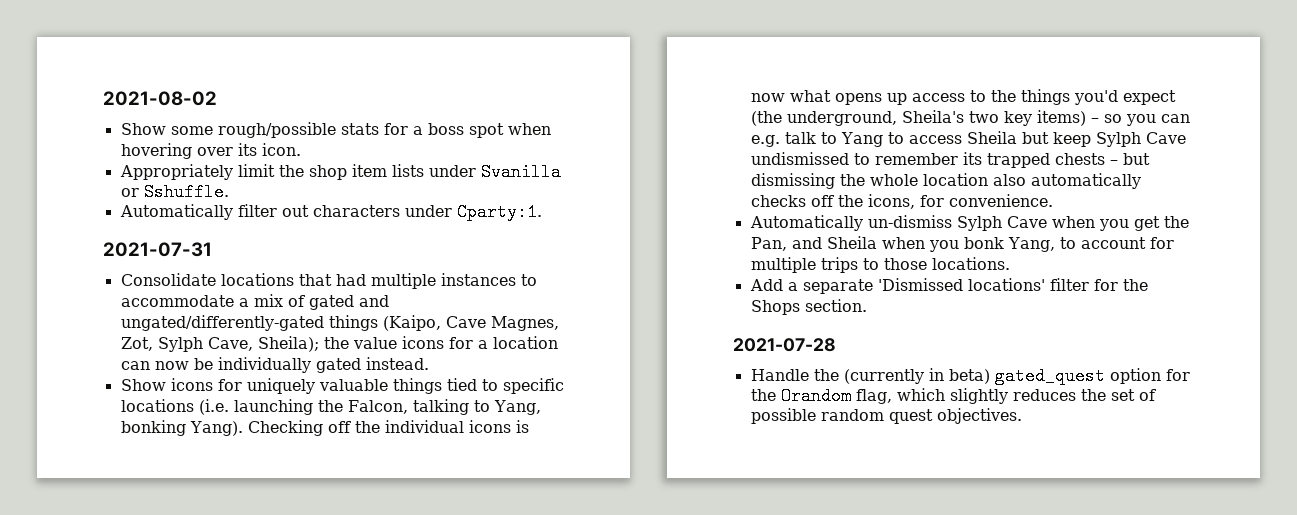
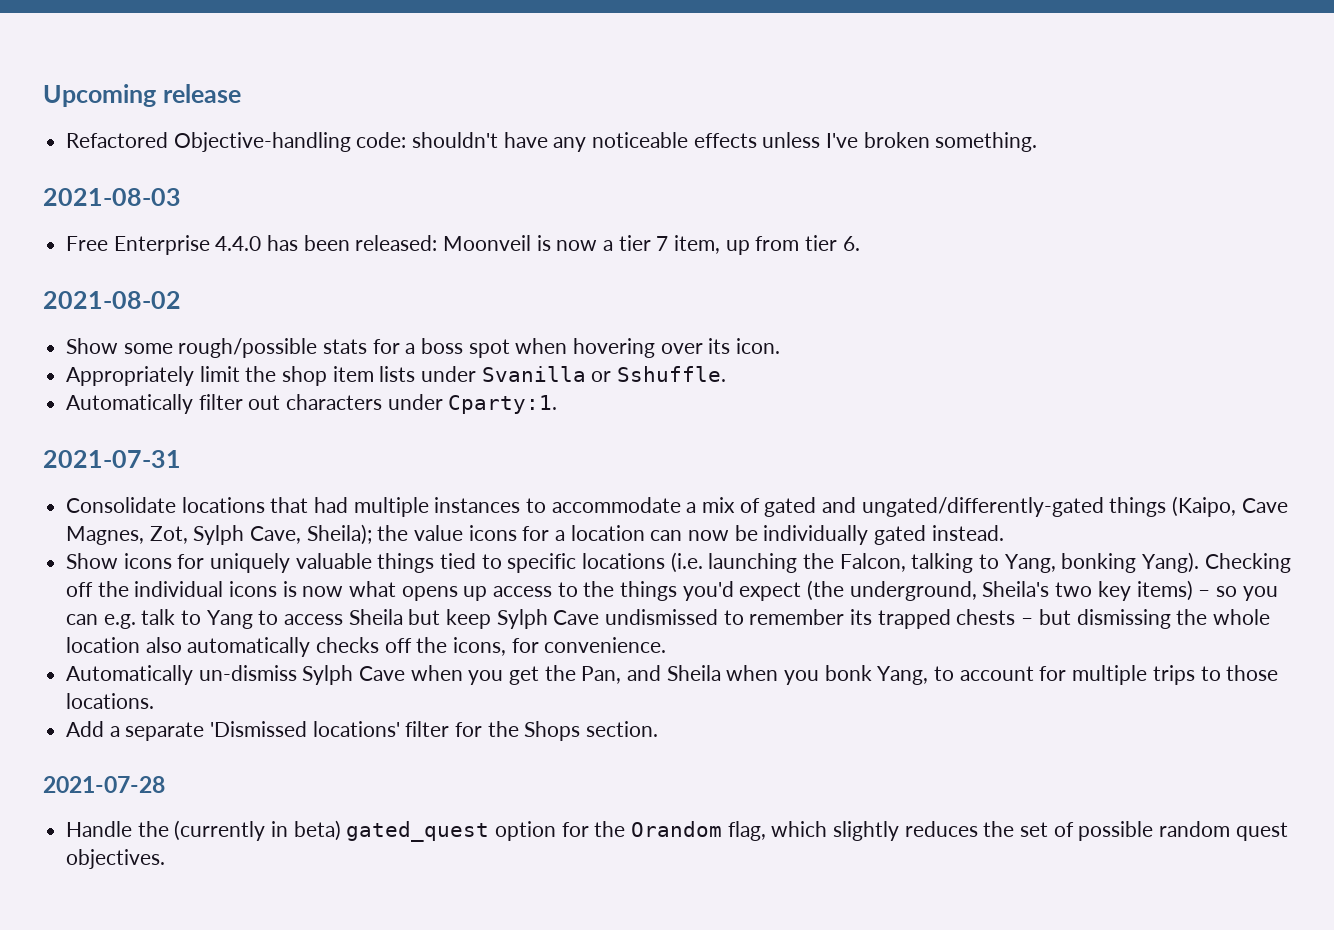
+ Upcoming release
+ Refactored Objective-handling code: shouldn't have any noticeable effects unless I've broken something.
+ 2021-08-03
+ Free Enterprise 4.4.0 has been released: Moonveil is now a tier 7 item, up from tier 6.

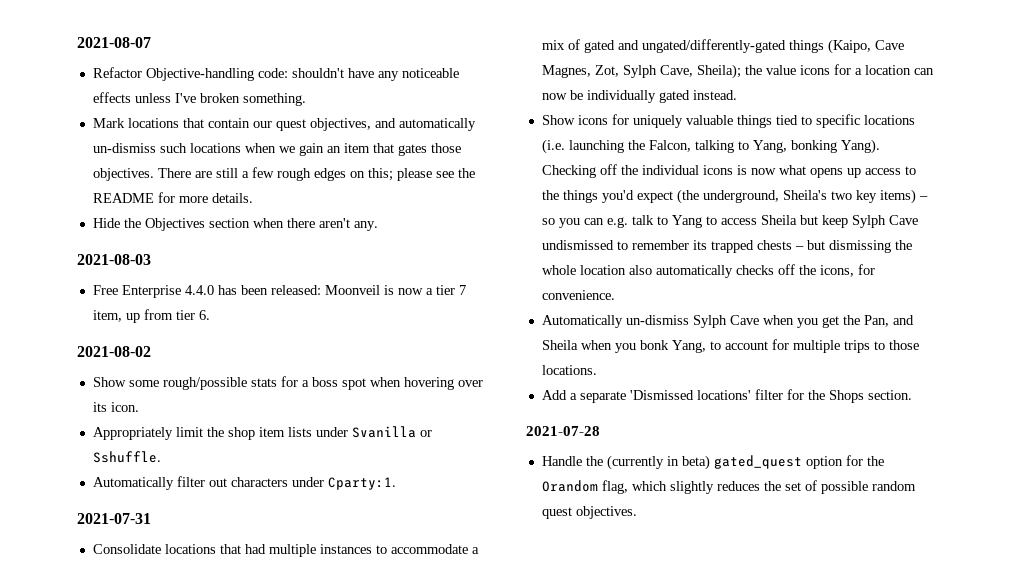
- Upcoming release
- Refactored Objective-handling code: shouldn't have any noticeable effects unless I've broken something.
+ 2021-08-07
+ Refactor Objective-handling code: shouldn't have any noticeable effects unless I've broken something.
+ Mark locations that contain our quest objectives, and automatically un-dismiss such locations when we gain an item that gates those objectives. There are still a few rough edges on this; please see the README for more details.
+ Hide the Objectives section when there aren't any.

